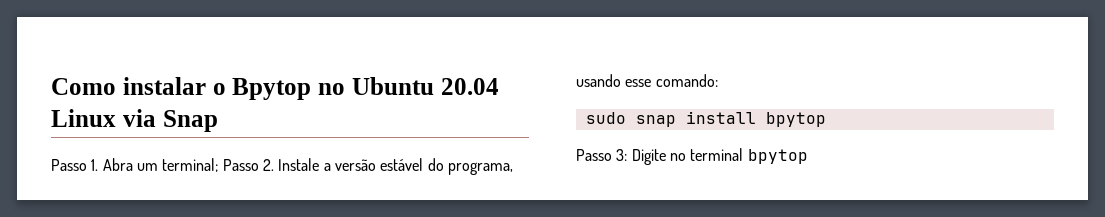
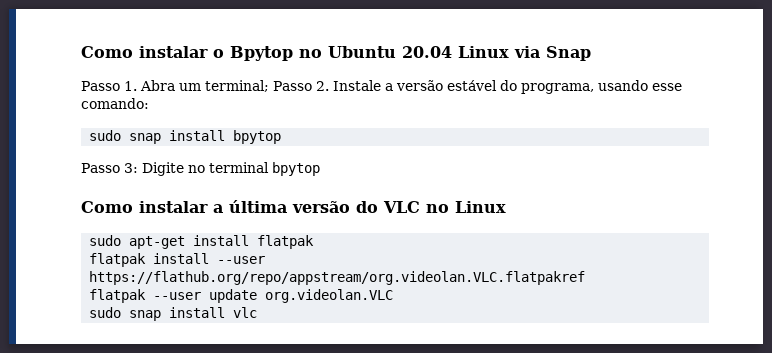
+ Como instalar a última versão do VLC no Linux
+ sudo apt-get install flatpak
+ flatpak install --user https://flathub.org/repo/appstream/org.videolan.VLC.flatpakref
+ flatpak --user update org.videolan.VLC
+ sudo snap install vlc

